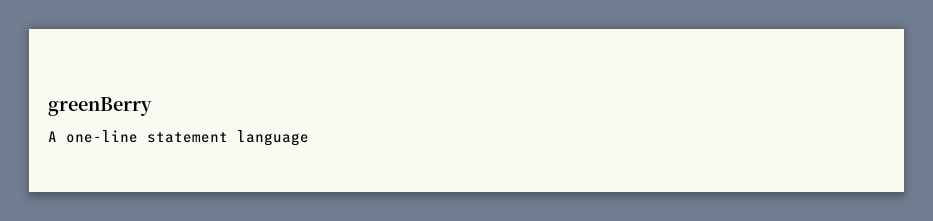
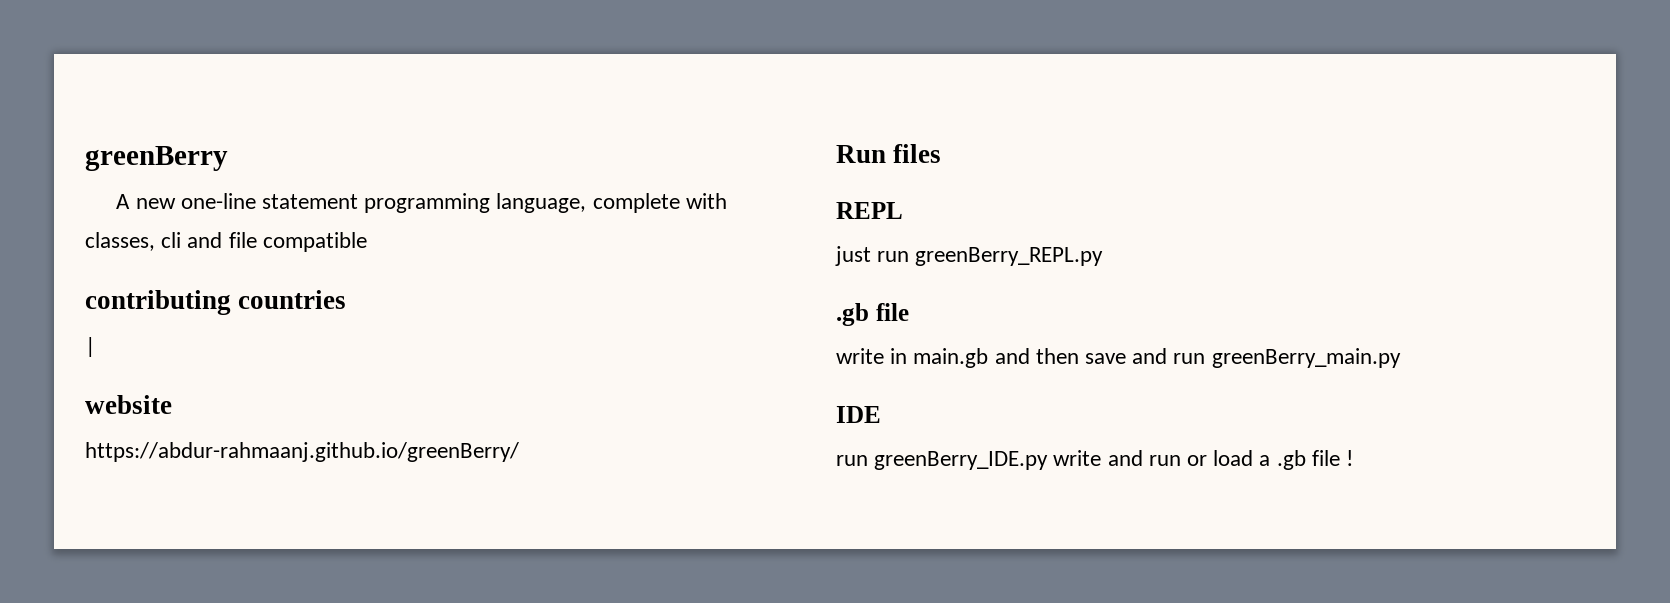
- A one-line statement language
+ A new one-line statement programming language, complete with classes, cli and file compatible
+ contributing countries
+ |
+ website
+ https://abdur-rahmaanj.github.io/greenBerry/
+ Run files
+ REPL
+ just run greenBerry_REPL.py
+ .gb file
+ write in main.gb and then save and run greenBerry_main.py
+ IDE
+ run greenBerry_IDE.py write and run or load a .gb file !

